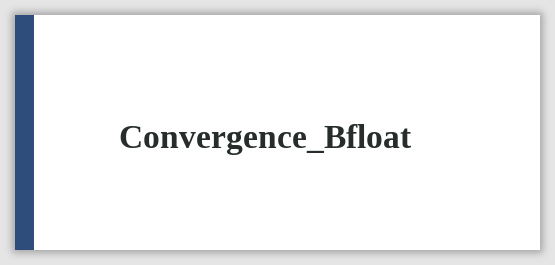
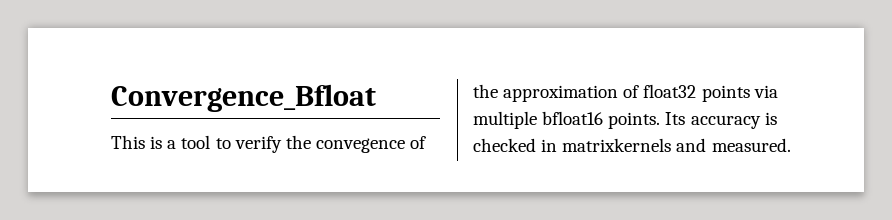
+ This is a tool to verify the convegence of the approximation of float32 points via multiple bfloat16 points. Its accuracy is checked in matrixkernels and measured.

